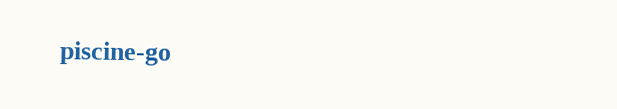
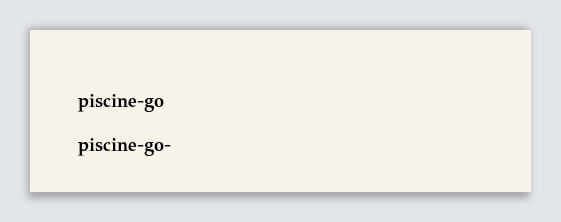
+ piscine-go-

